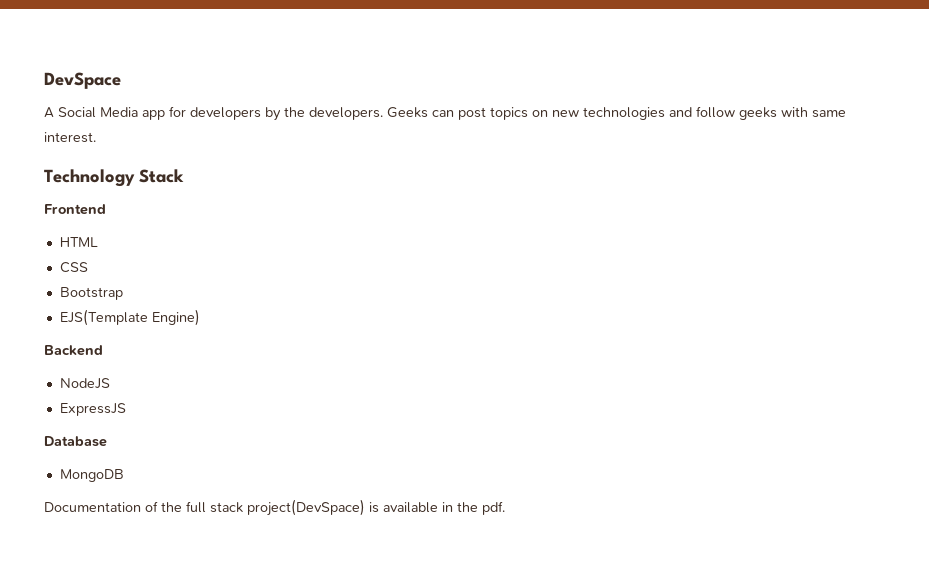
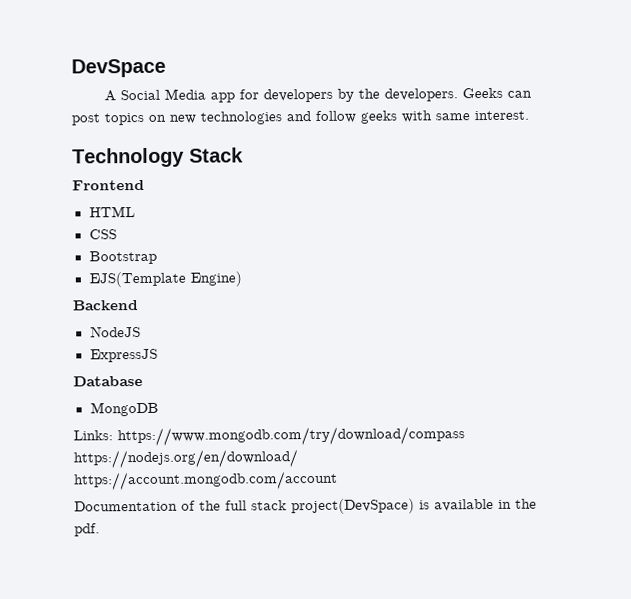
+ Links: https://www.mongodb.com/try/download/compass https://nodejs.org/en/download/ https://account.mongodb.com/account

